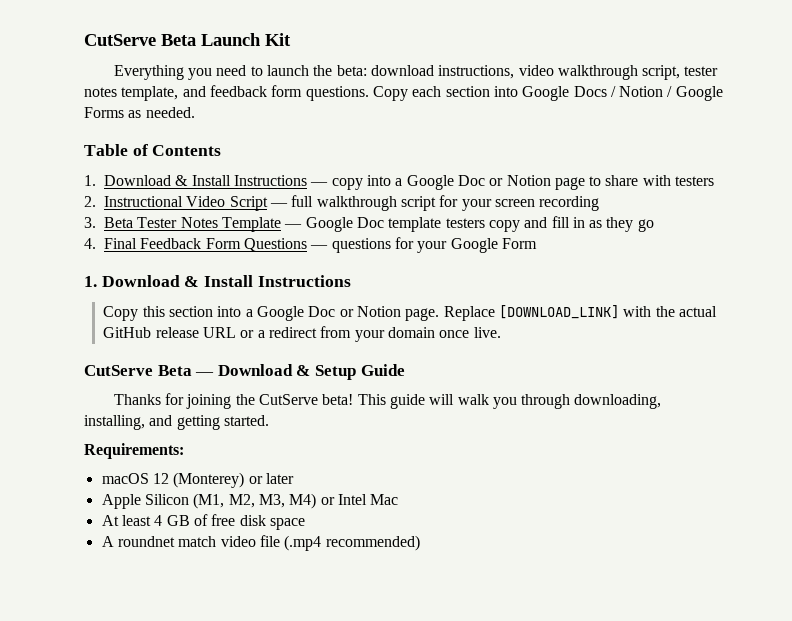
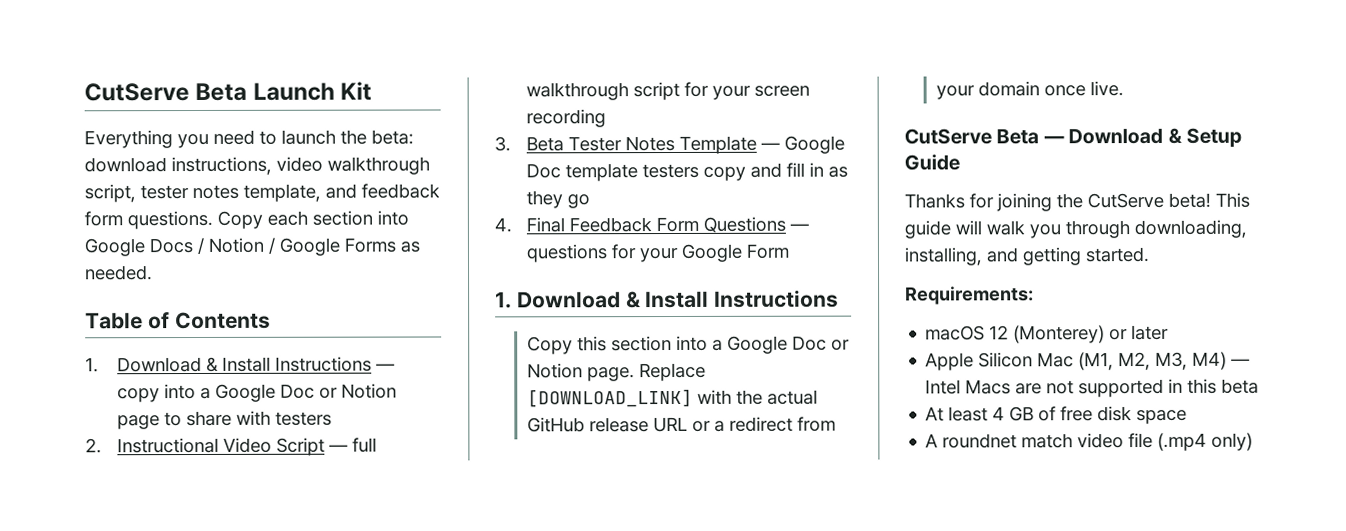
- Apple Silicon (M1, M2, M3, M4) or Intel Mac
+ Apple Silicon Mac (M1, M2, M3, M4) — Intel Macs are not supported in this beta
- A roundnet match video file (.mp4 recommended)
+ A roundnet match video file (.mp4 only)

